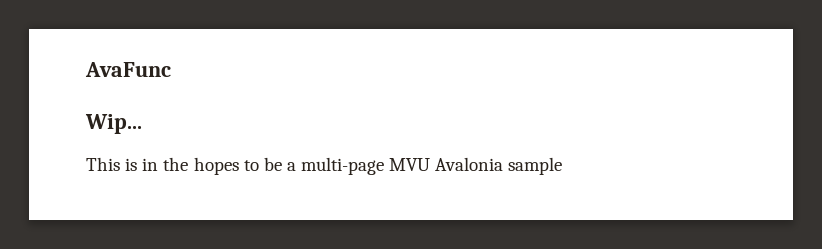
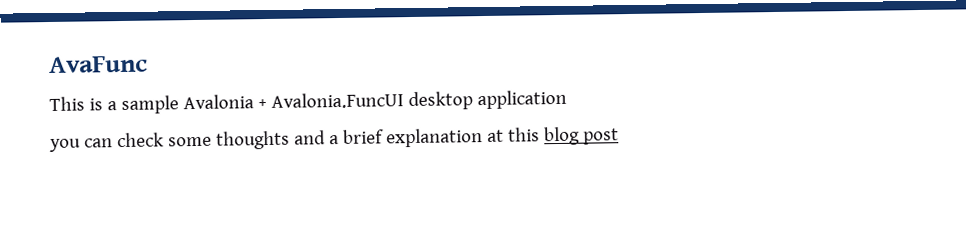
- Wip...
- This is in the hopes to be a multi-page MVU Avalonia sample
+ This is a sample Avalonia + Avalonia.FuncUI desktop application
+ you can check some thoughts and a brief explanation at this blog post

